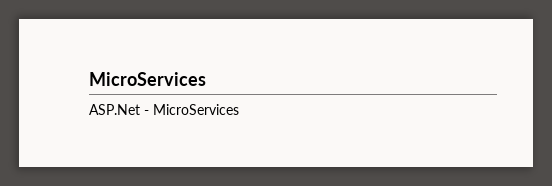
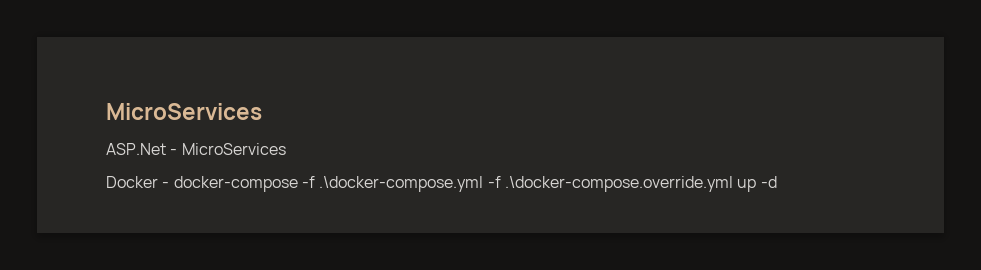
+ Docker - docker-compose -f .\docker-compose.yml -f .\docker-compose.override.yml up -d

